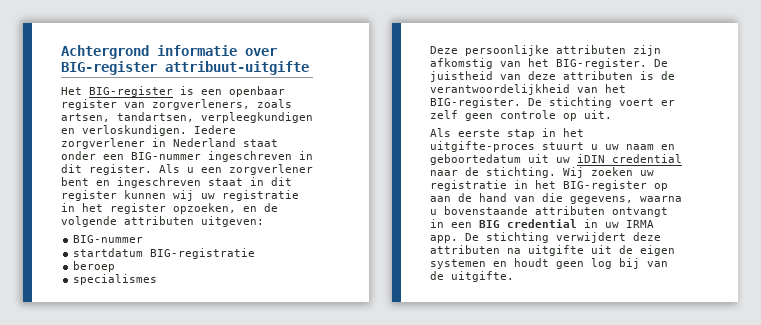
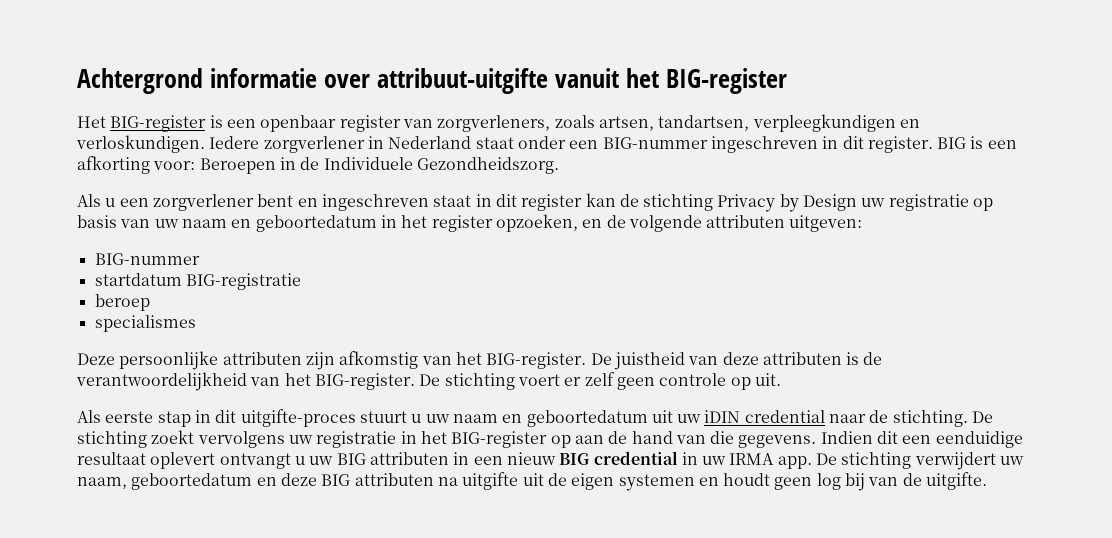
- Achtergrond informatie over BIG-register attribuut-uitgifte
+ Achtergrond informatie over attribuut-uitgifte vanuit het BIG-register
- Iedere zorgverlener in Nederland staat onder een BIG-nummer ingeschreven in dit register. Als u een zorgverlener bent en ingeschreven staat in dit register kunnen wij uw registratie in het register opzoeken, en de volgende attributen uitgeven:
+ Iedere zorgverlener in Nederland staat onder een BIG-nummer ingeschreven in dit register. BIG is een afkorting voor: Beroepen in de Individuele Gezondheidszorg.
+ Als u een zorgverlener bent en ingeschreven staat in dit register kan de stichting Privacy by Design uw registratie op basis van uw naam en geboortedatum in het register opzoeken, en de volgende attributen uitgeven:
- Als eerste stap in het uitgifte-proces stuurt u uw naam en geboortedatum uit uw iDIN credential naar de stichting.
+ Als eerste stap in dit uitgifte-proces stuurt u uw naam en geboortedatum uit uw iDIN credential naar de stichting.
- Wij zoeken uw registratie in het BIG-register op aan de hand van die gegevens, waarna u bovenstaande attributen ontvangt in een BIG credential in uw IRMA app.
+ De stichting zoekt vervolgens uw registratie in het BIG-register op aan de hand van die gegevens. Indien dit een eenduidige resultaat oplevert ontvangt u uw BIG attributen in een nieuw BIG credential in uw IRMA app.
- De stichting verwijdert deze attributen na uitgifte uit de eigen systemen en houdt geen log bij van de uitgifte.
+ De stichting verwijdert uw naam, geboortedatum en deze BIG attributen na uitgifte uit de eigen systemen en houdt geen log bij van de uitgifte.

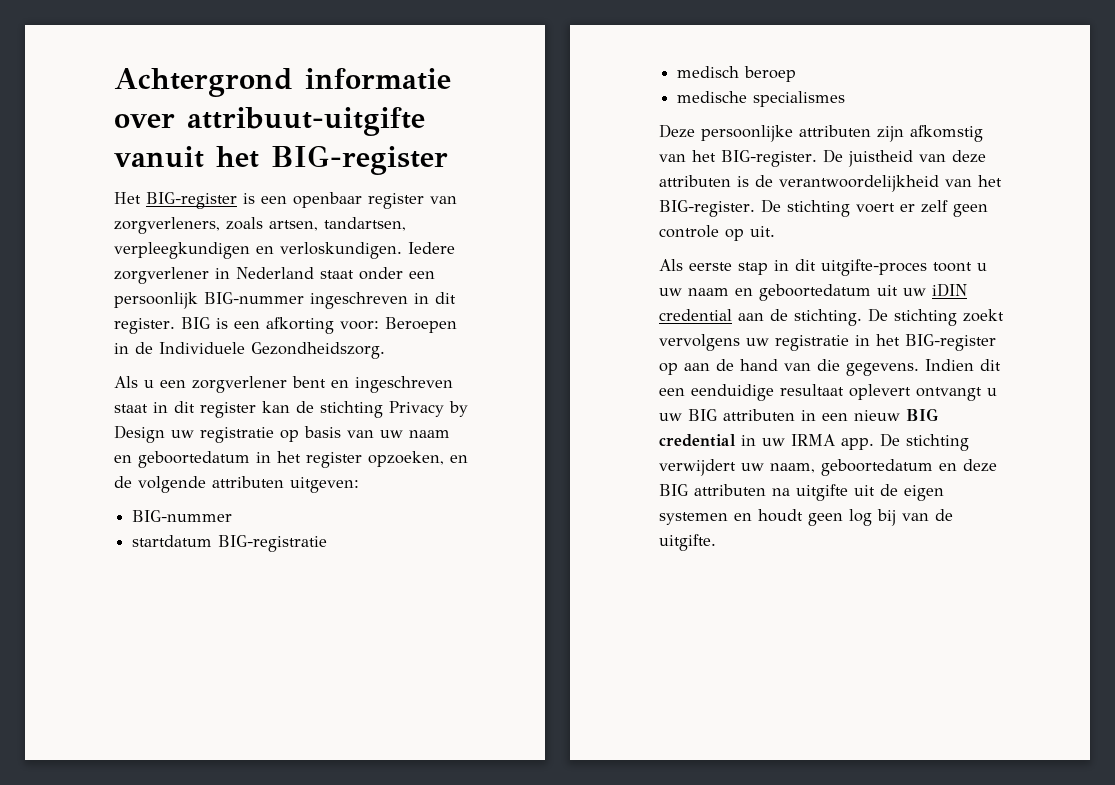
- Iedere zorgverlener in Nederland staat onder een BIG-nummer ingeschreven in dit register.
+ Iedere zorgverlener in Nederland staat onder een persoonlijk BIG-nummer ingeschreven in dit register.
- beroep
+ medisch beroep
- specialismes
+ medische specialismes
- Als eerste stap in dit uitgifte-proces stuurt u uw naam en geboortedatum uit uw iDIN credential naar de stichting.
+ Als eerste stap in dit uitgifte-proces toont u uw naam en geboortedatum uit uw iDIN credential aan de stichting.

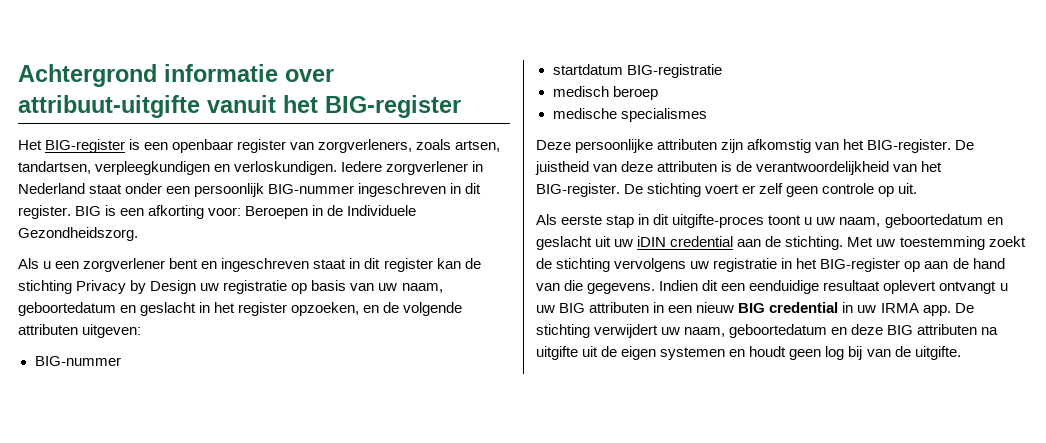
- Als u een zorgverlener bent en ingeschreven staat in dit register kan de stichting Privacy by Design uw registratie op basis van uw naam en geboortedatum in het register opzoeken, en de volgende attributen uitgeven:
+ Als u een zorgverlener bent en ingeschreven staat in dit register kan de stichting Privacy by Design uw registratie op basis van uw naam, geboortedatum en geslacht in het register opzoeken, en de volgende attributen uitgeven:
- Als eerste stap in dit uitgifte-proces toont u uw naam en geboortedatum uit uw iDIN credential aan de stichting.
+ Als eerste stap in dit uitgifte-proces toont u uw naam, geboortedatum en geslacht uit uw iDIN credential aan de stichting.
- De stichting zoekt vervolgens uw registratie in het BIG-register op aan de hand van die gegevens.
+ Met uw toestemming zoekt de stichting vervolgens uw registratie in het BIG-register op aan de hand van die gegevens.

